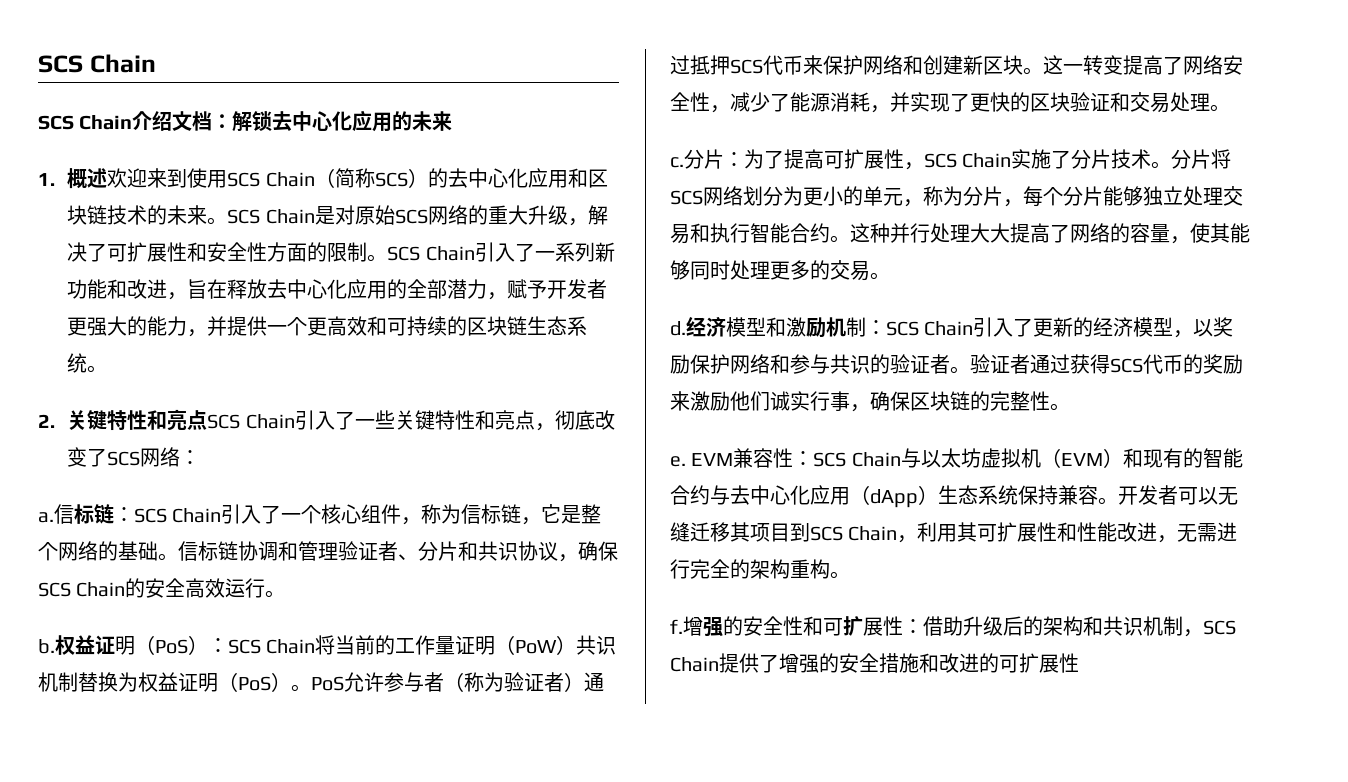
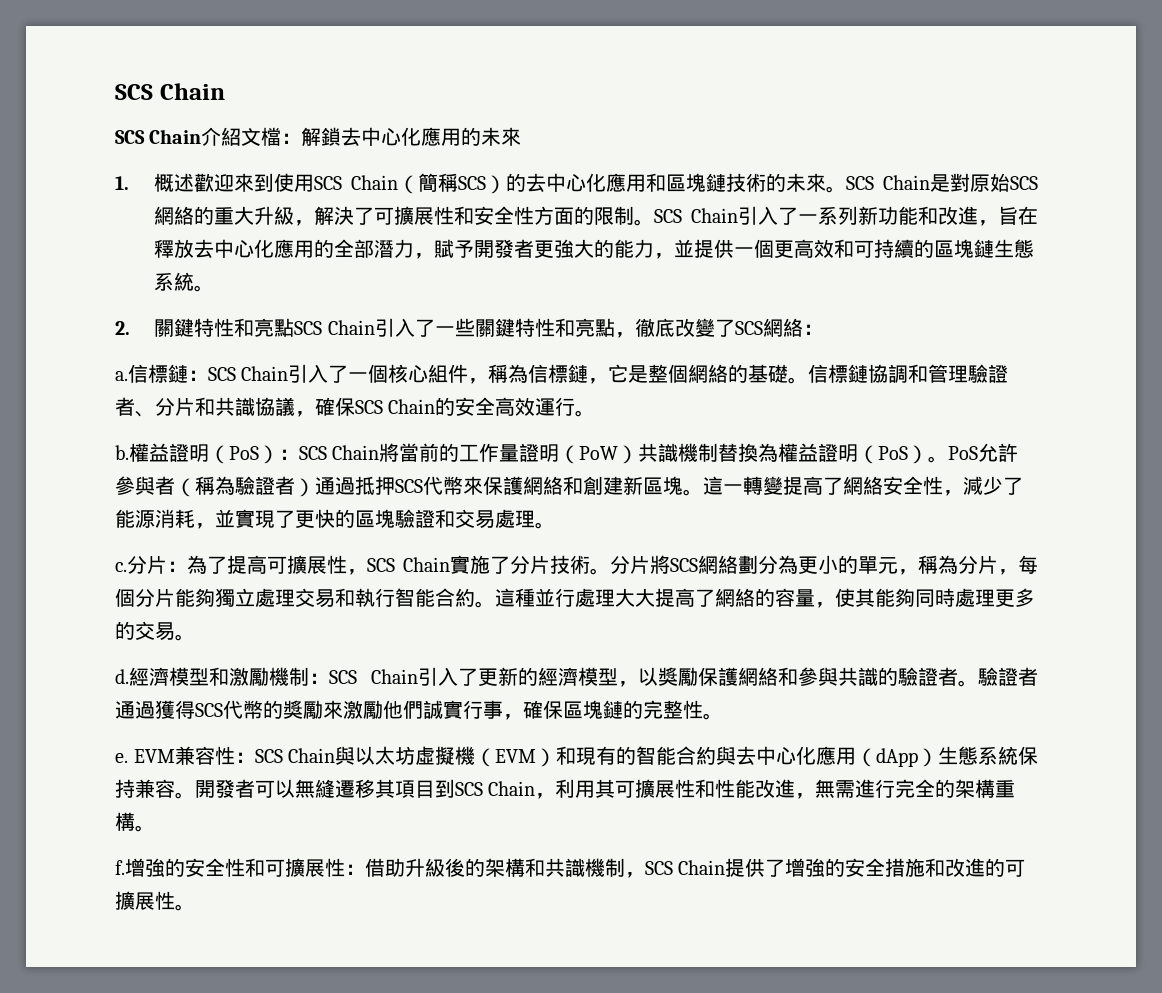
- SCS Chain介绍文档：解锁去中心化应用的未来
+ SCS Chain介紹文檔：解鎖去中心化應用的未來
- 1.概述欢迎来到使用SCS Chain（简称SCS）的去中心化应用和区块链技术的未来。
+ 1.概述歡迎來到使用SCS Chain（簡稱SCS）的去中心化應用和區塊鏈技術的未來。
- SCS Chain是对原始SCS网络的重大升级，解决了可扩展性和安全性方面的限制。
+ SCS Chain是對原始SCS網絡的重大升級，解決了可擴展性和安全性方面的限制。
- SCS Chain引入了一系列新功能和改进，旨在释放去中心化应用的全部潜力，赋予开发者更强大的能力，并提供一个更高效和可持续的区块链生态系统。
+ SCS Chain引入了一系列新功能和改進，旨在釋放去中心化應用的全部潛力，賦予開發者更強大的能力，並提供一個更高效和可持續的區塊鏈生態系統。
- 2.关键特性和亮点SCS Chain引入了一些关键特性和亮点，彻底改变了SCS网络：
+ 2.關鍵特性和亮點SCS Chain引入了一些關鍵特性和亮點，徹底改變了SCS網絡：
- 信标链：SCS Chain引入了一个核心组件，称为信标链，它是整个网络的基础。信标链协调和管理验证者、分片和共识协议，确保SCS Chain的安全高效运行。
+ 信標鏈：SCS Chain引入了一個核心組件，稱為信標鏈，它是整個網絡的基礎。信標鏈協調和管理驗證者、分片和共識協議，確保SCS Chain的安全高效運行。
- 权益证明（PoS）：SCS Chain将当前的工作量证明（PoW）共识机制替换为权益证明（PoS）。
+ 權益證明（PoS）：SCS Chain將當前的工作量證明（PoW）共識機制替換為權益證明（PoS）。
- PoS允许参与者（称为验证者）通过抵押SCS代币来保护网络和创建新区块。这一转变提高了网络安全性，减少了能源消耗，并实现了更快的区块验证和交易处理。
+ PoS允許參與者（稱為驗證者）通過抵押SCS代幣來保護網絡和創建新區塊。這一轉變提高了網絡安全性，減少了能源消耗，並實現了更快的區塊驗證和交易處理。
- 分片：为了提高可扩展性，SCS Chain实施了分片技术。分片将SCS网络划分为更小的单元，称为分片，每个分片能够独立处理交易和执行智能合约。这种并行处理大大提高了网络的容量，使其能够同时处理更多的交易。
+ 分片：為了提高可擴展性，SCS Chain實施了分片技術。分片將SCS網絡劃分為更小的單元，稱為分片，每個分片能夠獨立處理交易和執行智能合約。這種並行處理大大提高了網絡的容量，使其能夠同時處理更多的交易。
- 经济模型和激励机制：SCS Chain引入了更新的经济模型，以奖励保护网络和参与共识的验证者。验证者通过获得SCS代币的奖励来激励他们诚实行事，确保区块链的完整性。
+ 經濟模型和激勵機制：SCS Chain引入了更新的經濟模型，以獎勵保護網絡和參與共識的驗證者。驗證者通過獲得SCS代幣的獎勵來激勵他們誠實行事，確保區塊鏈的完整性。
- EVM兼容性：SCS Chain与以太坊虚拟机（EVM）和现有的智能合约与去中心化应用（dApp）生态系统保持兼容。
+ EVM兼容性：SCS Chain與以太坊虛擬機（EVM）和現有的智能合約與去中心化應用（dApp）生態系統保持兼容。
- 开发者可以无缝迁移其项目到SCS Chain，利用其可扩展性和性能改进，无需进行完全的架构重构。
+ 開發者可以無縫遷移其項目到SCS Chain，利用其可擴展性和性能改進，無需進行完全的架構重構。
- 增强的安全性和可扩展性：借助升级后的架构和共识机制，SCS Chain提供了增强的安全措施和改进的可扩展性
+ 增強的安全性和可擴展性：借助升級後的架構和共識機制，SCS Chain提供了增強的安全措施和改進的可擴展性。

